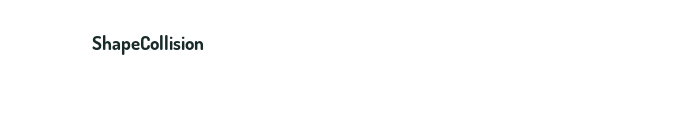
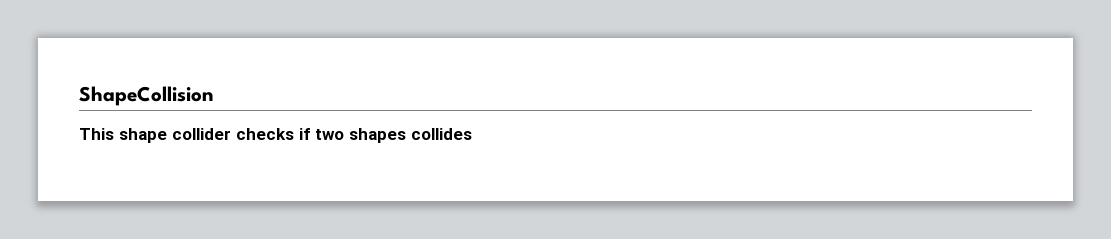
+ This shape collider checks if two shapes collides

